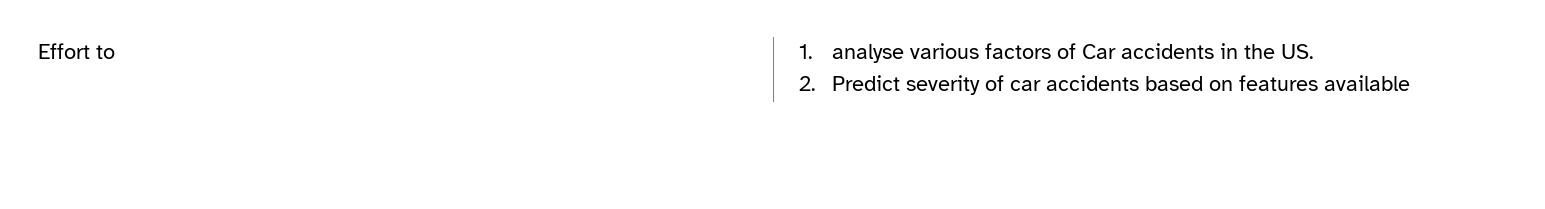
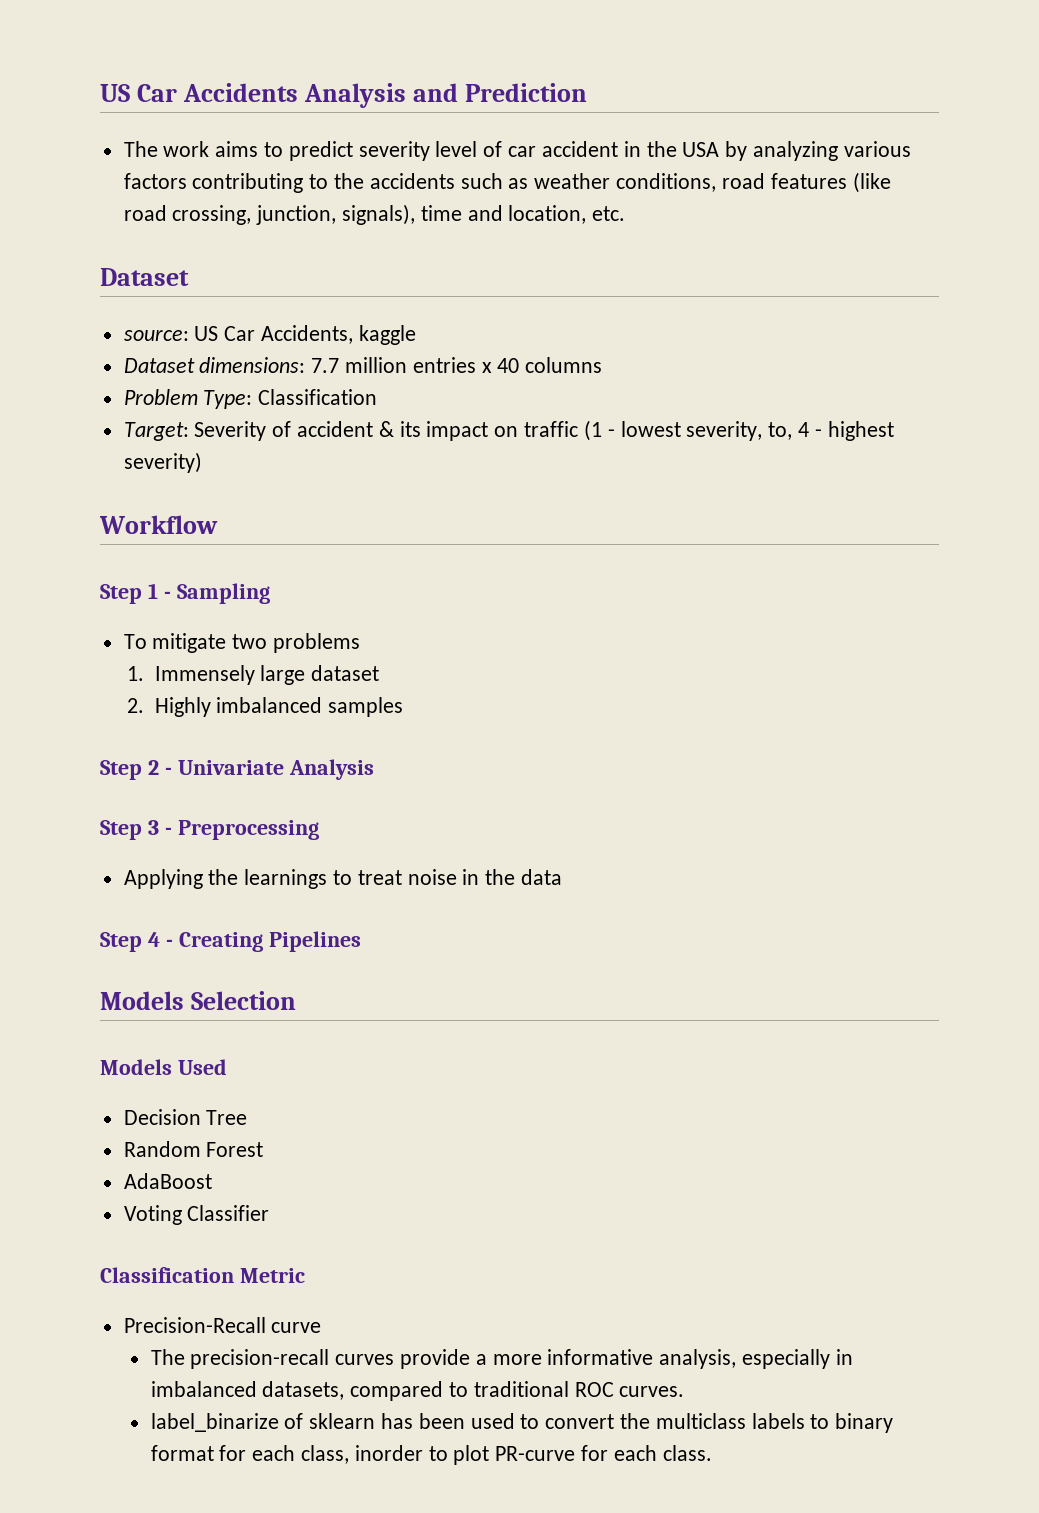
- Effort to
- 1. analyse various factors of Car accidents in the US.
- 2. Predict severity of car accidents based on features available
+ US Car Accidents Analysis and Prediction
+ The work aims to predict severity level of car accident in the USA by analyzing various factors contributing to the accidents such as weather conditions, road features (like road crossing, junction, signals), time and location, etc.
+ Dataset
+ source: US Car Accidents, kaggle
+ Dataset dimensions: 7.7 million entries x 40 columns
+ Problem Type: Classification
+ Target: Severity of accident & its impact on traffic (1 - lowest severity, to, 4 - highest severity)
+ Workflow
+ Step 1 - Sampling
+ To mitigate two problems
+ 1. Immensely large dataset
+ 2. Highly imbalanced samples
+ Step 2 - Univariate Analysis
+ Step 3 - Preprocessing
+ Applying the learnings to treat noise in the data
+ Step 4 - Creating Pipelines
+ Models Selection
+ Models Used
+ Decision Tree
+ Random Forest
+ AdaBoost
+ Voting Classifier
+ Classification Metric
+ Precision-Recall curve
+ The precision-recall curves provide a more informative analysis, especially in imbalanced datasets, compared to traditional ROC curves.
+ label_binarize of sklearn has been used to convert the multiclass labels to binary format for each class, inorder to plot PR-curve for each class.

